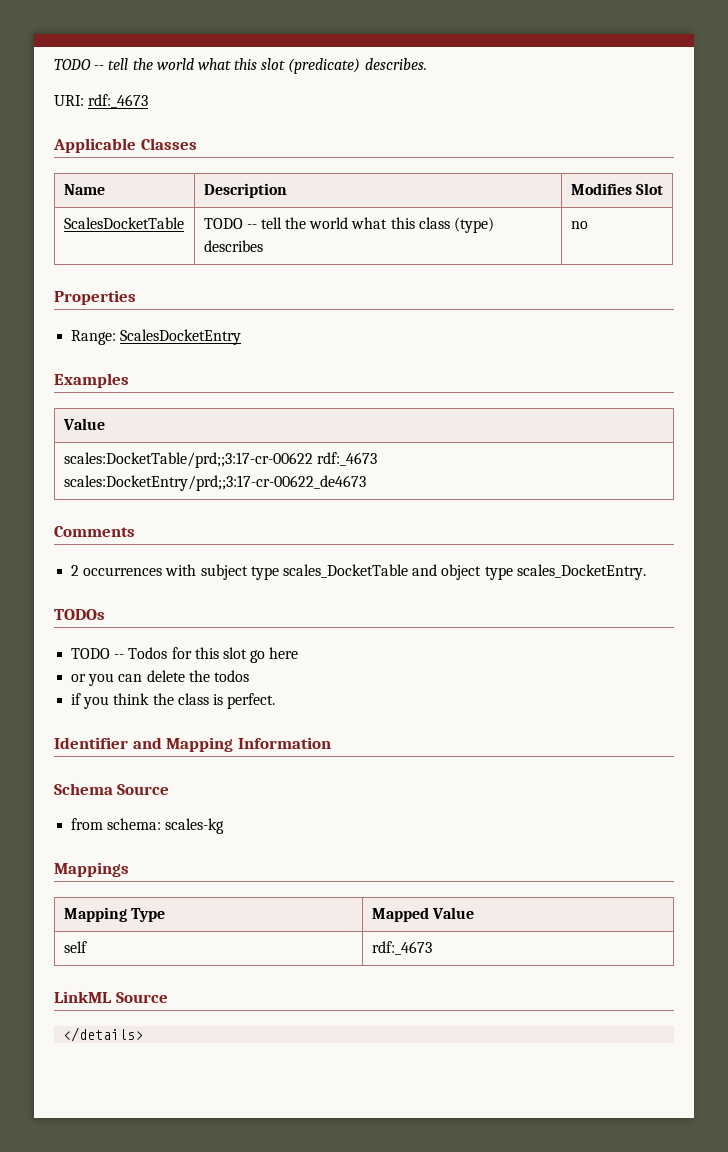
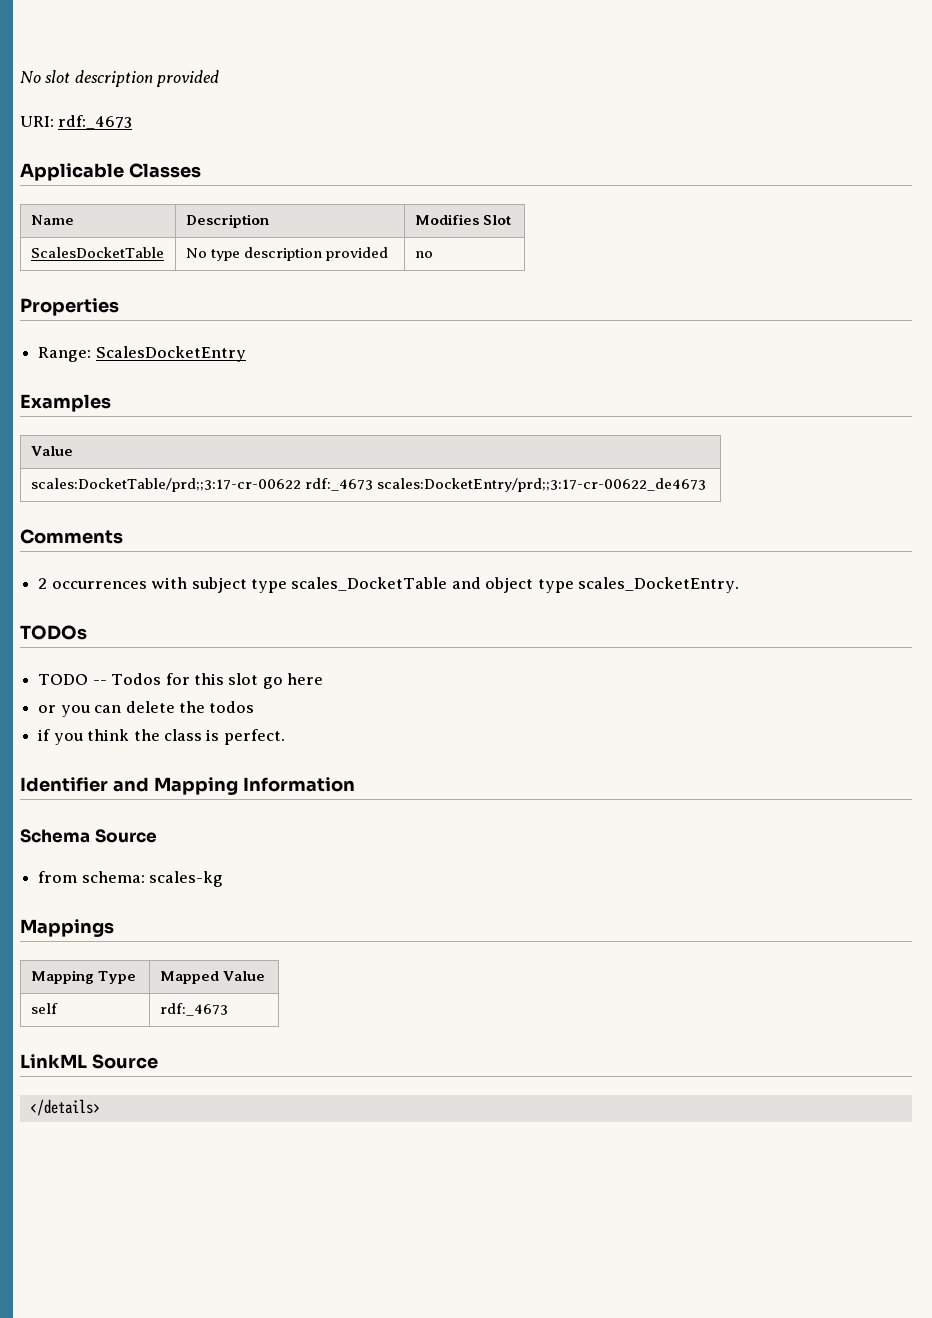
- TODO -- tell the world what this slot (predicate) describes.
+ No slot description provided
- ScalesDocketTable | TODO -- tell the world what this class (type) describes | no
+ ScalesDocketTable | No type description provided | no

